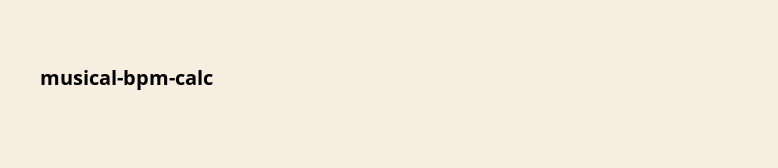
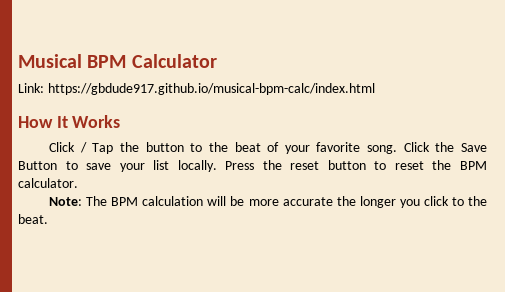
- musical-bpm-calc
+ Musical BPM Calculator
+ Link: https://gbdude917.github.io/musical-bpm-calc/index.html
+ How It Works
+ Click / Tap the button to the beat of your favorite song. Click the Save Button to save your list locally. Press the reset button to reset the BPM calculator.
+ Note: The BPM calculation will be more accurate the longer you click to the beat.

